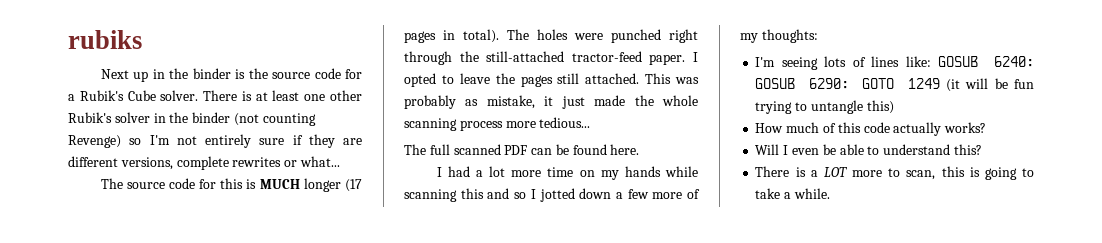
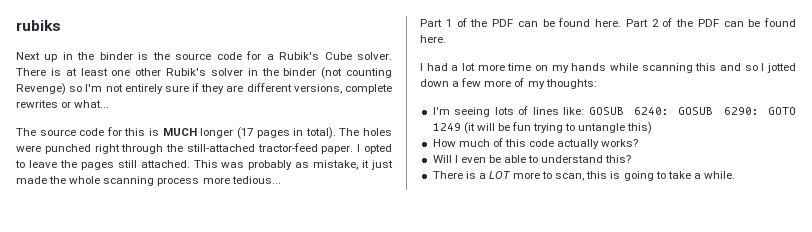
- The full scanned PDF can be found here.
+ Part 1 of the PDF can be found here. Part 2 of the PDF can be found here.

